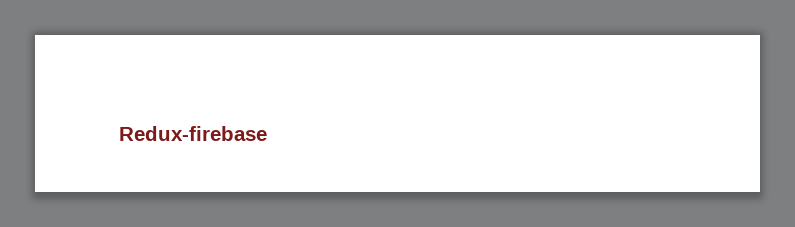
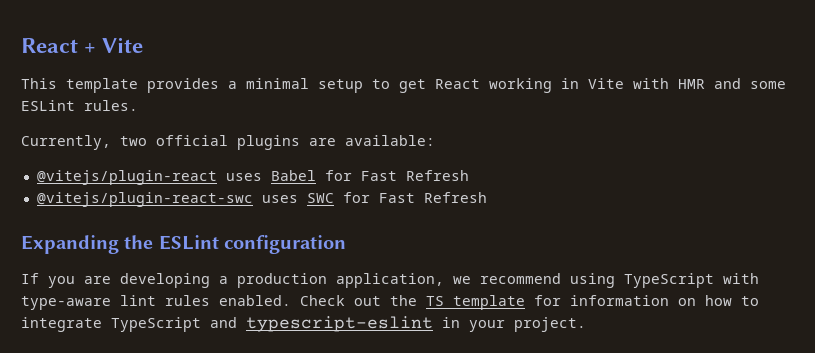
- Redux-firebase
+ React + Vite
+ This template provides a minimal setup to get React working in Vite with HMR and some ESLint rules.
+ Currently, two official plugins are available:
+ @vitejs/plugin-react uses Babel for Fast Refresh
+ @vitejs/plugin-react-swc uses SWC for Fast Refresh
+ Expanding the ESLint configuration
+ If you are developing a production application, we recommend using TypeScript with type-aware lint rules enabled. Check out the TS template for information on how to integrate TypeScript and typescript-eslint in your project.

